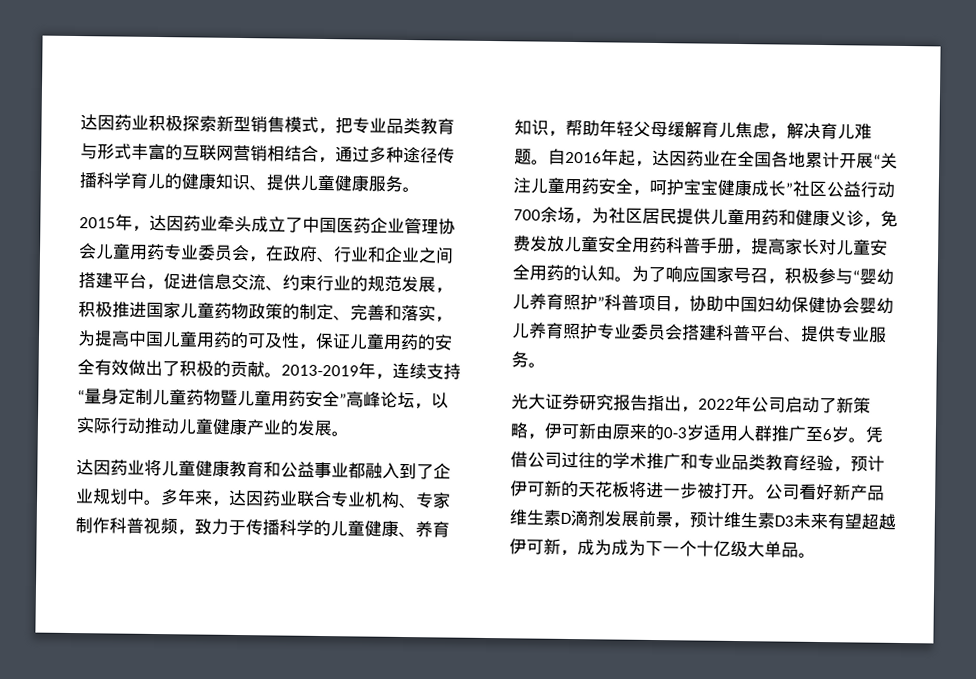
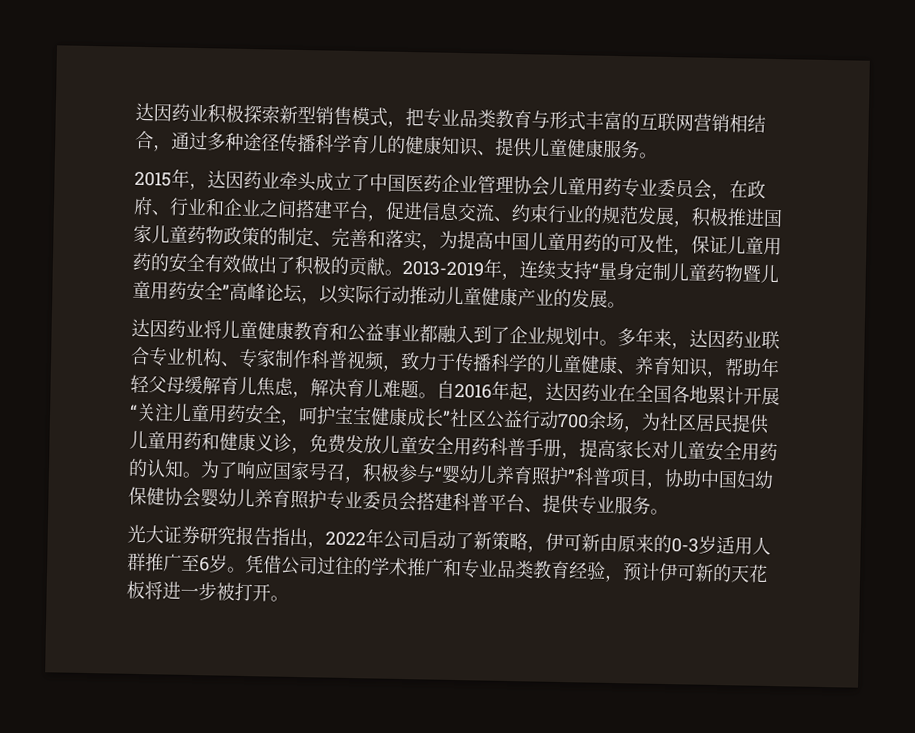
- 公司看好新产品维生素D滴剂发展前景，预计维生素D3未来有望超越伊可新，成为成为下一个十亿级大单品。

